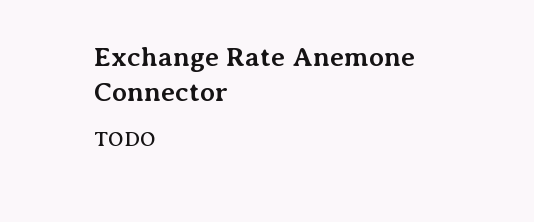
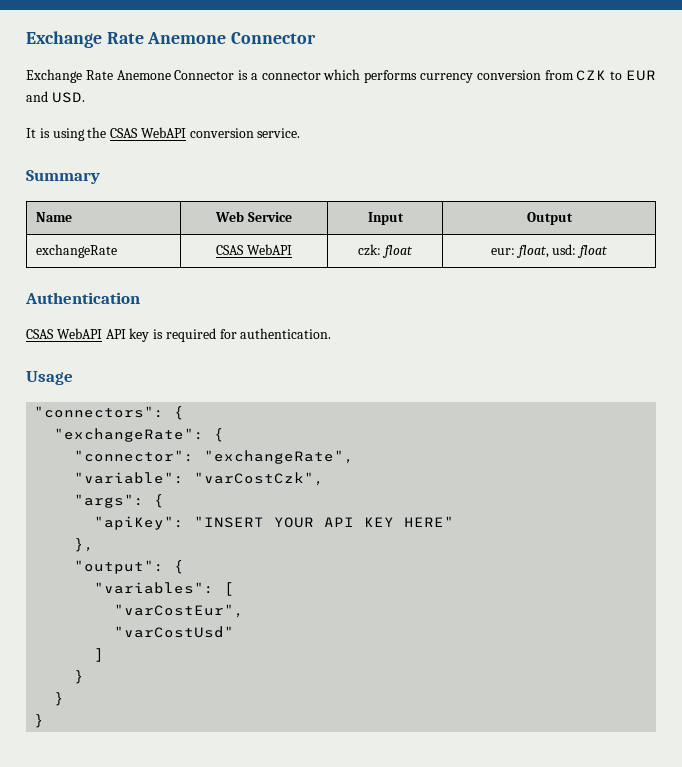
- TODO
+ Exchange Rate Anemone Connector is a connector which performs currency conversion from CZK to EUR and USD.
+ It is using the CSAS WebAPI conversion service.
+ Summary
+ Name | Web Service | Input | Output
+ exchangeRate | CSAS WebAPI | czk: float | eur: float, usd: float
+ Authentication
+ CSAS WebAPI API key is required for authentication.
+ Usage
+ "connectors": {
+ "exchangeRate": {
+ "connector": "exchangeRate",
+ "variable": "varCostCzk",
+ "args": {
+ "apiKey": "INSERT YOUR API KEY HERE"
+ },
+ "output": {
+ "variables": [
+ "varCostEur",
+ "varCostUsd"
+ ]
+ }
+ }
+ }

